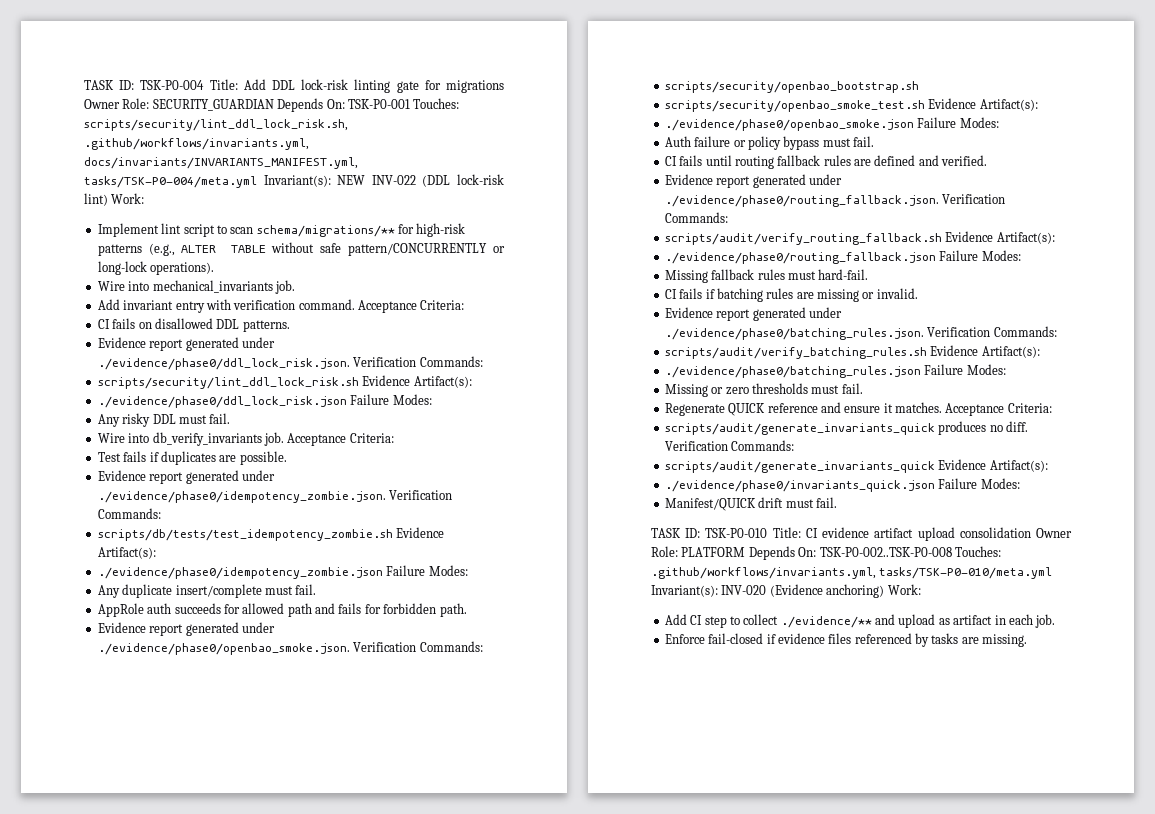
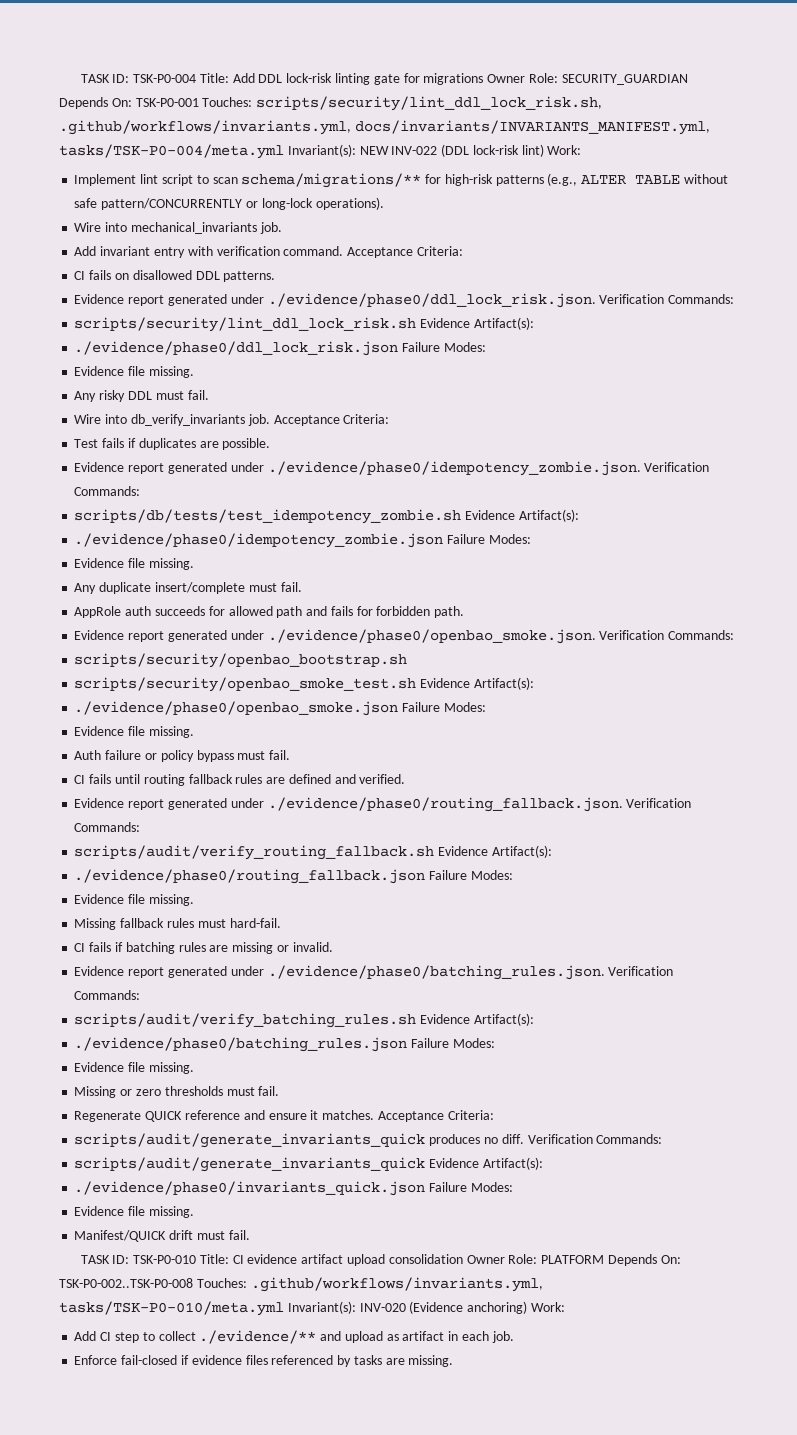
  ./evidence/phase0/ddl_lock_risk.json Failure Modes:
+ Evidence file missing.
  ./evidence/phase0/idempotency_zombie.json Failure Modes:
+ Evidence file missing.
  ./evidence/phase0/openbao_smoke.json Failure Modes:
+ Evidence file missing.
  ./evidence/phase0/routing_fallback.json Failure Modes:
+ Evidence file missing.
  ./evidence/phase0/batching_rules.json Failure Modes:
+ Evidence file missing.
  ./evidence/phase0/invariants_quick.json Failure Modes:
+ Evidence file missing.

